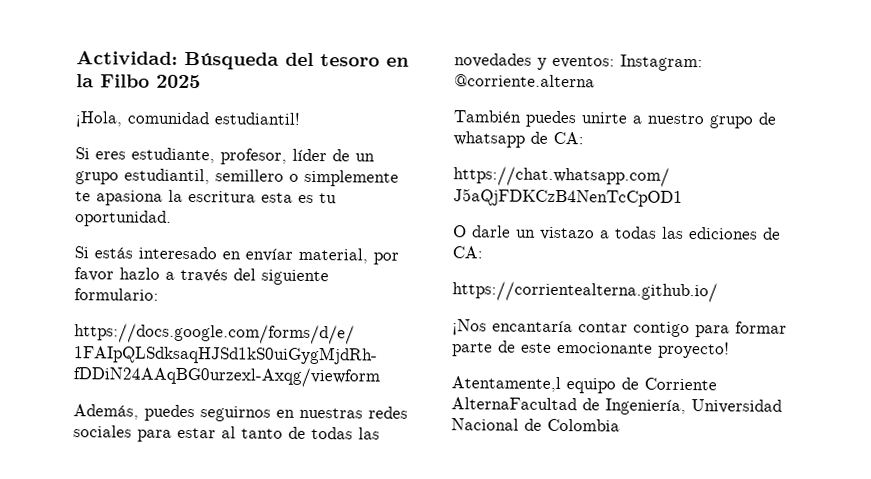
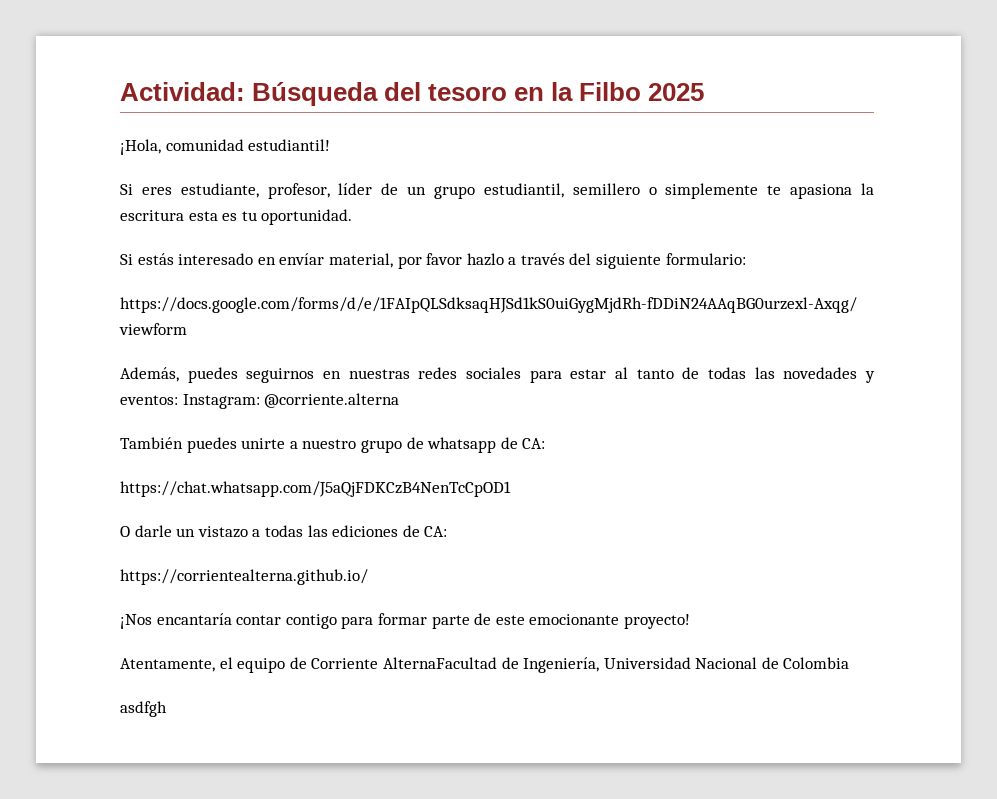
- Atentamente,l equipo de Corriente AlternaFacultad de Ingeniería, Universidad Nacional de Colombia
+ Atentamente, el equipo de Corriente AlternaFacultad de Ingeniería, Universidad Nacional de Colombia
+ asdfgh

